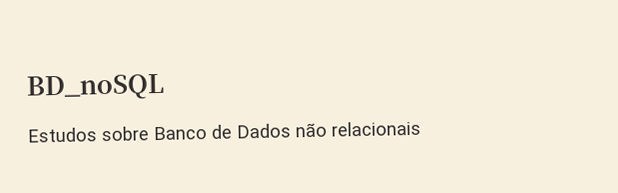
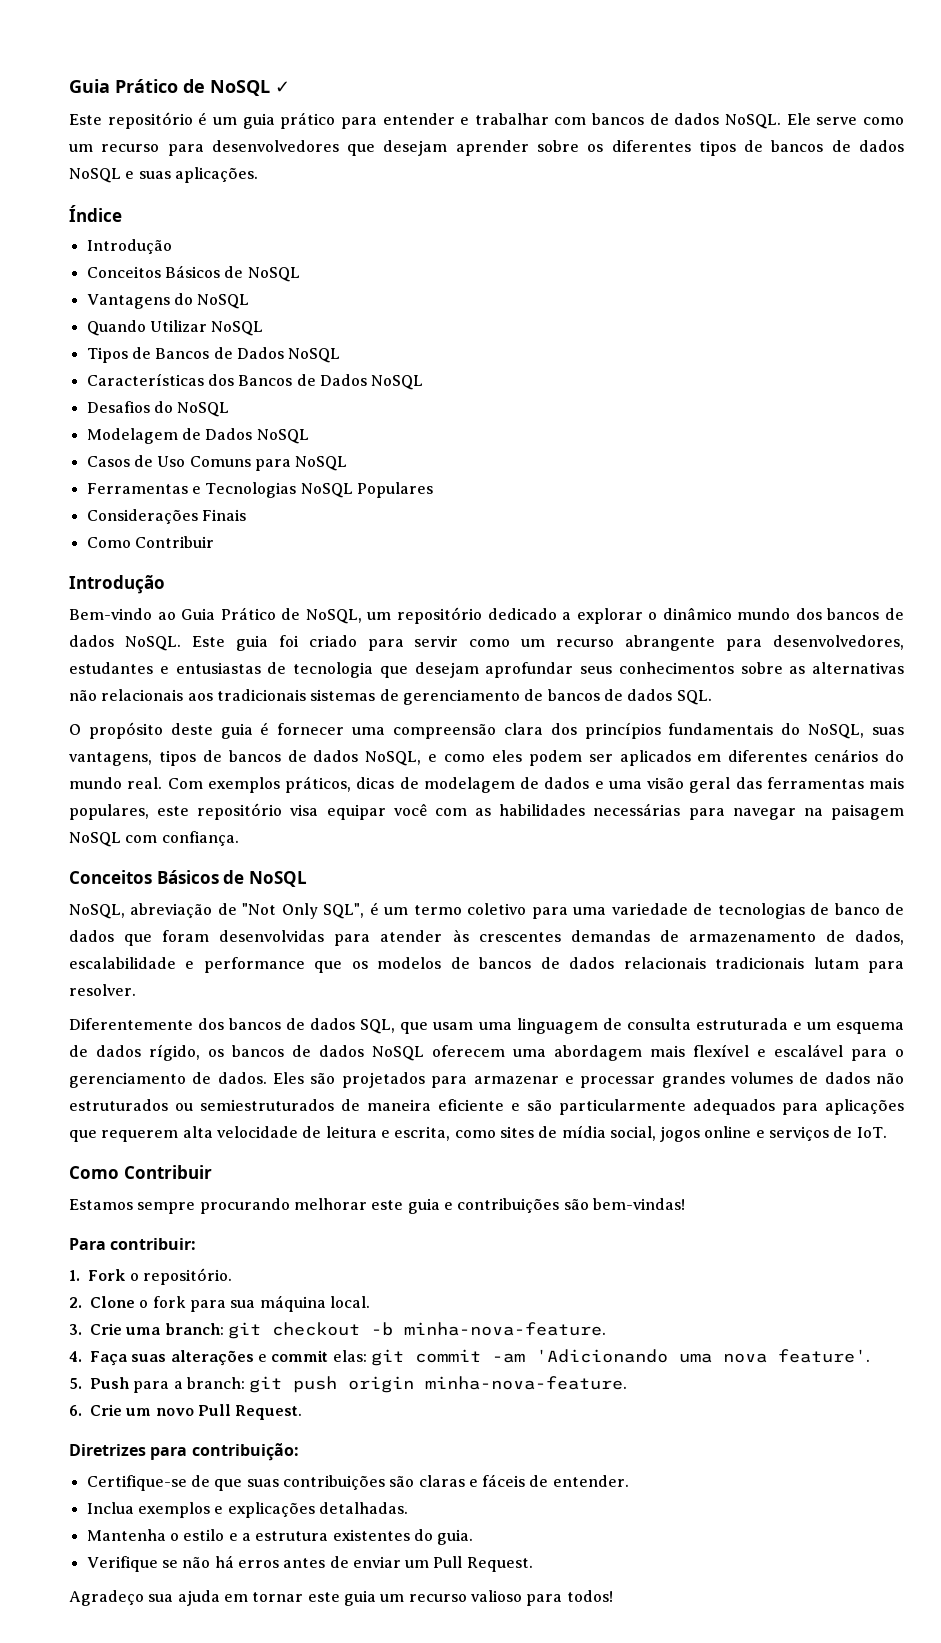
- BD_noSQL
- Estudos sobre Banco de Dados não relacionais
+ Guia Prático de NoSQL ✓
+ Este repositório é um guia prático para entender e trabalhar com bancos de dados NoSQL. Ele serve como um recurso para desenvolvedores que desejam aprender sobre os diferentes tipos de bancos de dados NoSQL e suas aplicações.
+ Índice
+ Introdução
+ Conceitos Básicos de NoSQL
+ Vantagens do NoSQL
+ Quando Utilizar NoSQL
+ Tipos de Bancos de Dados NoSQL
+ Características dos Bancos de Dados NoSQL
+ Desafios do NoSQL
+ Modelagem de Dados NoSQL
+ Casos de Uso Comuns para NoSQL
+ Ferramentas e Tecnologias NoSQL Populares
+ Considerações Finais
+ Como Contribuir
+ Introdução
+ Bem-vindo ao Guia Prático de NoSQL, um repositório dedicado a explorar o dinâmico mundo dos bancos de dados NoSQL. Este guia foi criado para servir como um recurso abrangente para desenvolvedores, estudantes e entusiastas de tecnologia que desejam aprofundar seus conhecimentos sobre as alternativas não relacionais aos tradicionais sistemas de gerenciamento de bancos de dados SQL.
+ O propósito deste guia é fornecer uma compreensão clara dos princípios fundamentais do NoSQL, suas vantagens, tipos de bancos de dados NoSQL, e como eles podem ser aplicados em diferentes cenários do mundo real. Com exemplos práticos, dicas de modelagem de dados e uma visão geral das ferramentas mais populares, este repositório visa equipar você com as habilidades necessárias para navegar na paisagem NoSQL com confiança.
+ Conceitos Básicos de NoSQL
+ NoSQL, abreviação de "Not Only SQL", é um termo coletivo para uma variedade de tecnologias de banco de dados que foram desenvolvidas para atender às crescentes demandas de armazenamento de dados, escalabilidade e performance que os modelos de bancos de dados relacionais tradicionais lutam para resolver.
+ Diferentemente dos bancos de dados SQL, que usam uma linguagem de consulta estruturada e um esquema de dados rígido, os bancos de dados NoSQL oferecem uma abordagem mais flexível e escalável para o gerenciamento de dados. Eles são projetados para armazenar e processar grandes volumes de dados não estruturados ou semiestruturados de maneira eficiente e são particularmente adequados para aplicações que requerem alta velocidade de leitura e escrita, como sites de mídia social, jogos online e serviços de IoT.
+ Como Contribuir
+ Estamos sempre procurando melhorar este guia e contribuições são bem-vindas!
+ Para contribuir:
+ 1. Fork o repositório.
+ 2. Clone o fork para sua máquina local.
+ 3. Crie uma branch: git checkout -b minha-nova-feature.
+ 4. Faça suas alterações e commit elas: git commit -am 'Adicionando uma nova feature'.
+ 5. Push para a branch: git push origin minha-nova-feature.
+ 6. Crie um novo Pull Request.
+ Diretrizes para contribuição:
+ Certifique-se de que suas contribuições são claras e fáceis de entender.
+ Inclua exemplos e explicações detalhadas.
+ Mantenha o estilo e a estrutura existentes do guia.
+ Verifique se não há erros antes de enviar um Pull Request.
+ Agradeço sua ajuda em tornar este guia um recurso valioso para todos!

